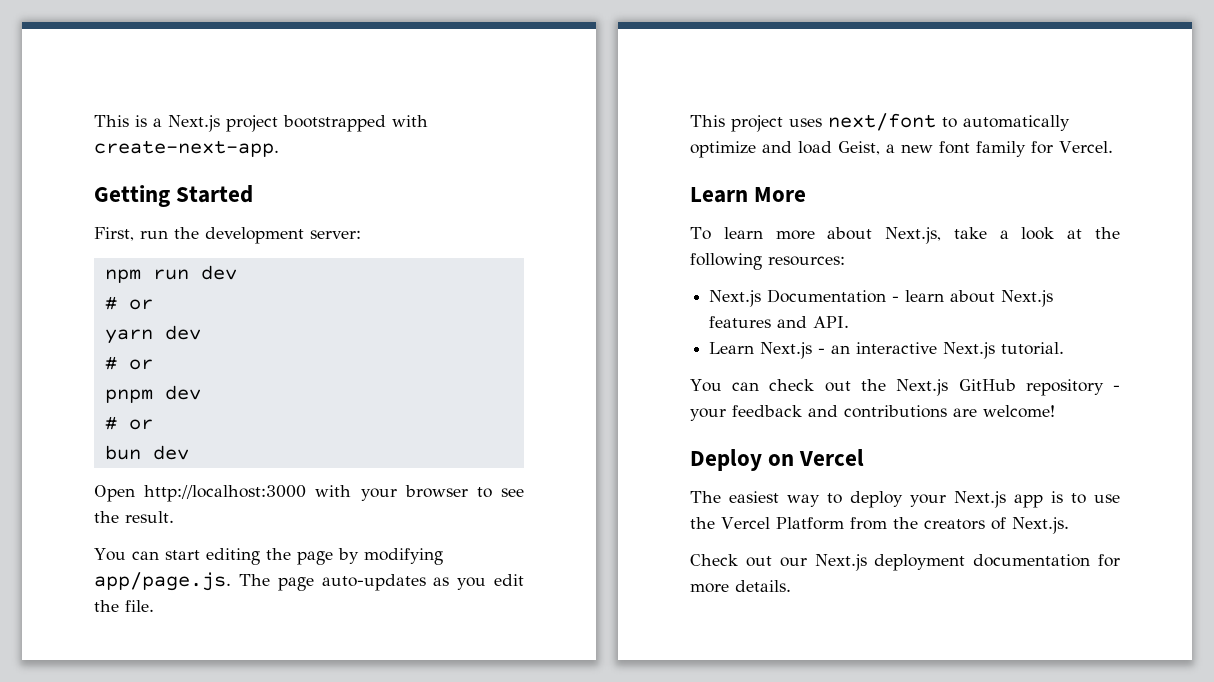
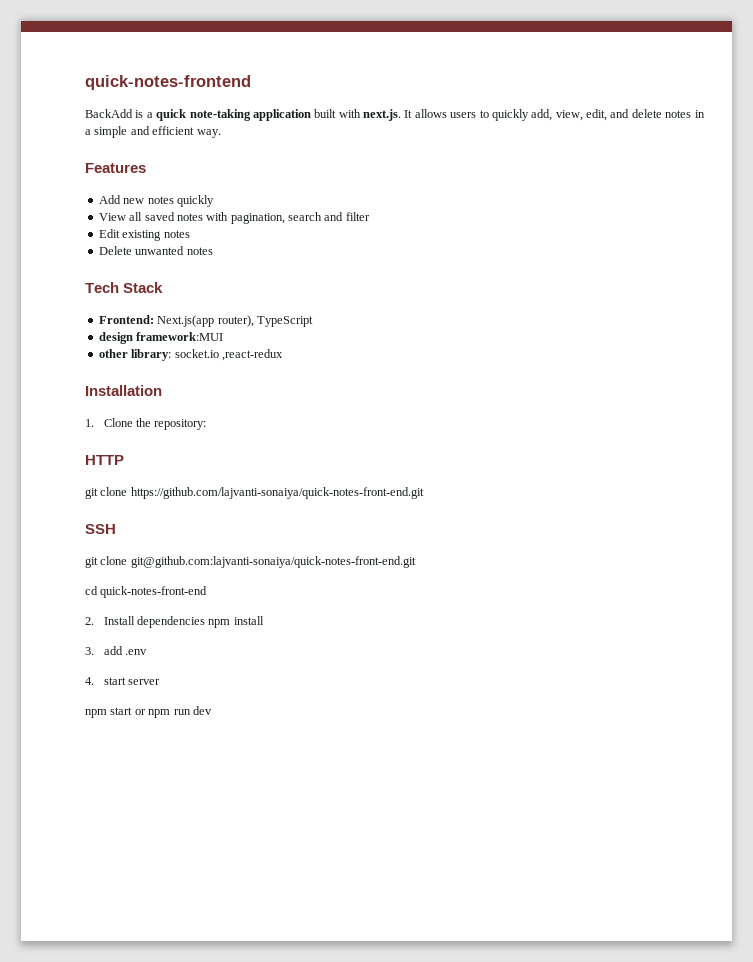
- This is a Next.js project bootstrapped with create-next-app.
- Getting Started
- First, run the development server:
- npm run dev
- # or
- yarn dev
- # or
- pnpm dev
- # or
- bun dev
- Open http://localhost:3000 with your browser to see the result.
- You can start editing the page by modifying app/page.js. The page auto-updates as you edit the file.
- This project uses next/font to automatically optimize and load Geist, a new font family for Vercel.
- Learn More
- To learn more about Next.js, take a look at the following resources:
- Next.js Documentation - learn about Next.js features and API.
- Learn Next.js - an interactive Next.js tutorial.
- You can check out the Next.js GitHub repository - your feedback and contributions are welcome!
- Deploy on Vercel
- The easiest way to deploy your Next.js app is to use the Vercel Platform from the creators of Next.js.
- Check out our Next.js deployment documentation for more details.
+ quick-notes-frontend
+ BackAdd is a quick note-taking application built with next.js. It allows users to quickly add, view, edit, and delete notes in a simple and efficient way.
+ Features
+ Add new notes quickly
+ View all saved notes with pagination, search and filter
+ Edit existing notes
+ Delete unwanted notes
+ Tech Stack
+ Frontend: Next.js(app router), TypeScript
+ design framework:MUI
+ other library: socket.io ,react-redux
+ Installation
+ 1. Clone the repository:
+ HTTP
+ git clone https://github.com/lajvanti-sonaiya/quick-notes-front-end.git
+ SSH
+ git clone git@github.com:lajvanti-sonaiya/quick-notes-front-end.git
+ cd quick-notes-front-end
+ 2. Install dependencies npm install
+ 3. add .env
+ 4. start server
+ npm start or npm run dev

